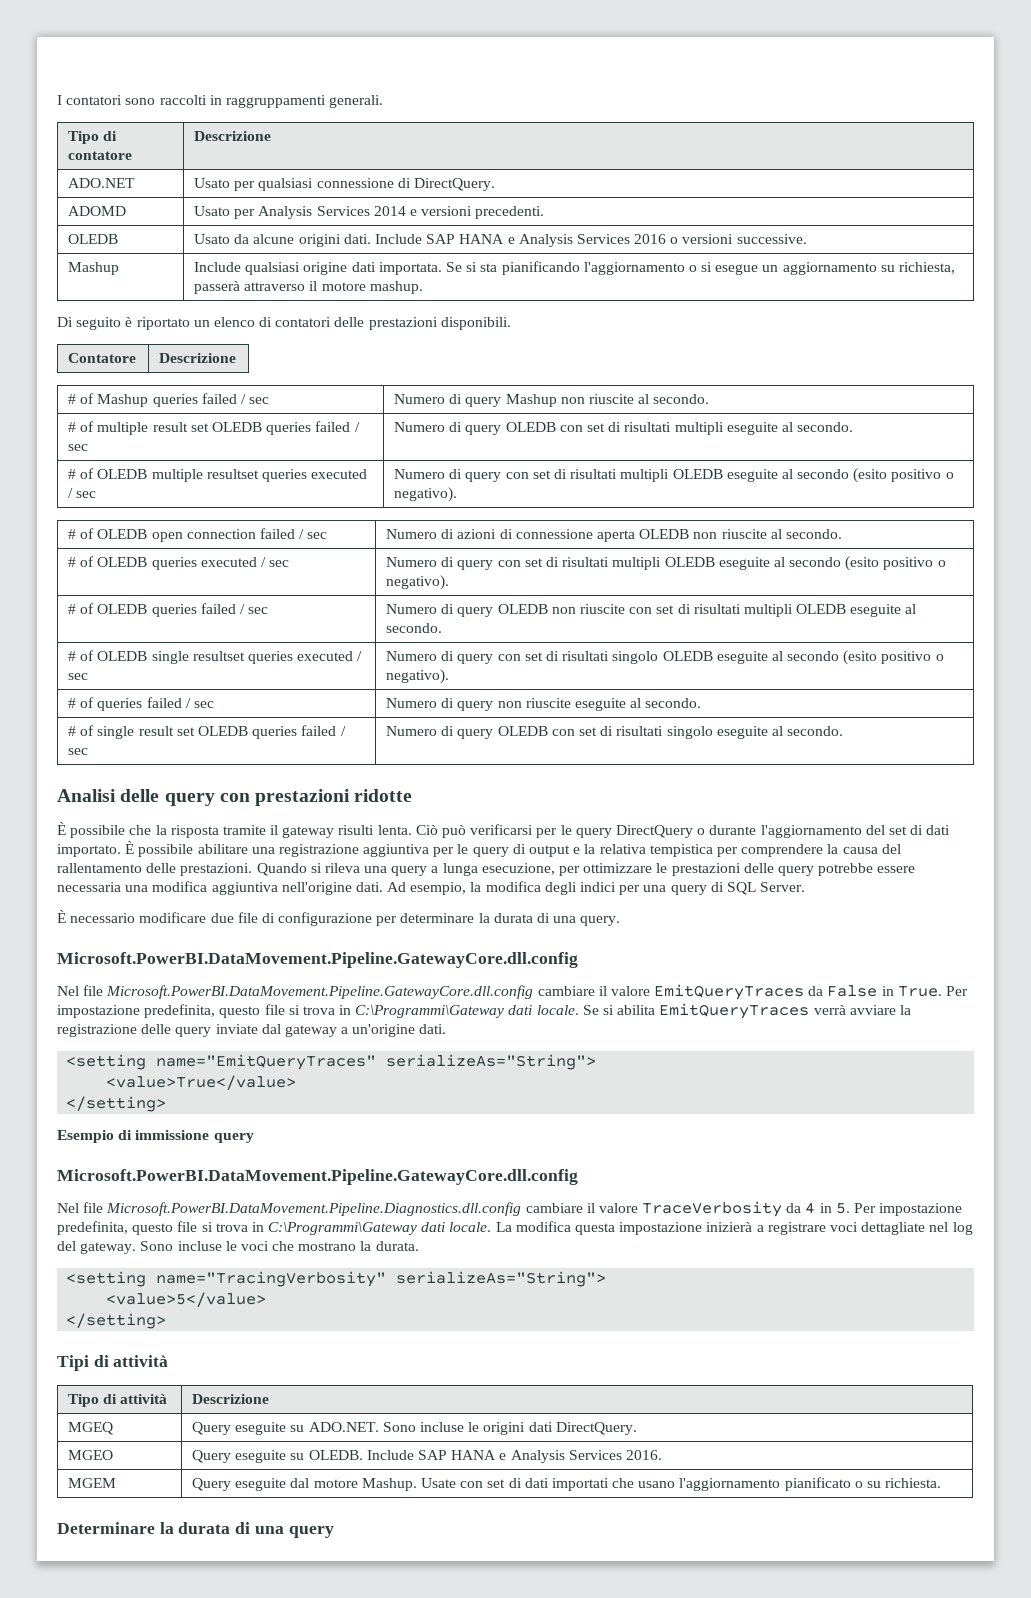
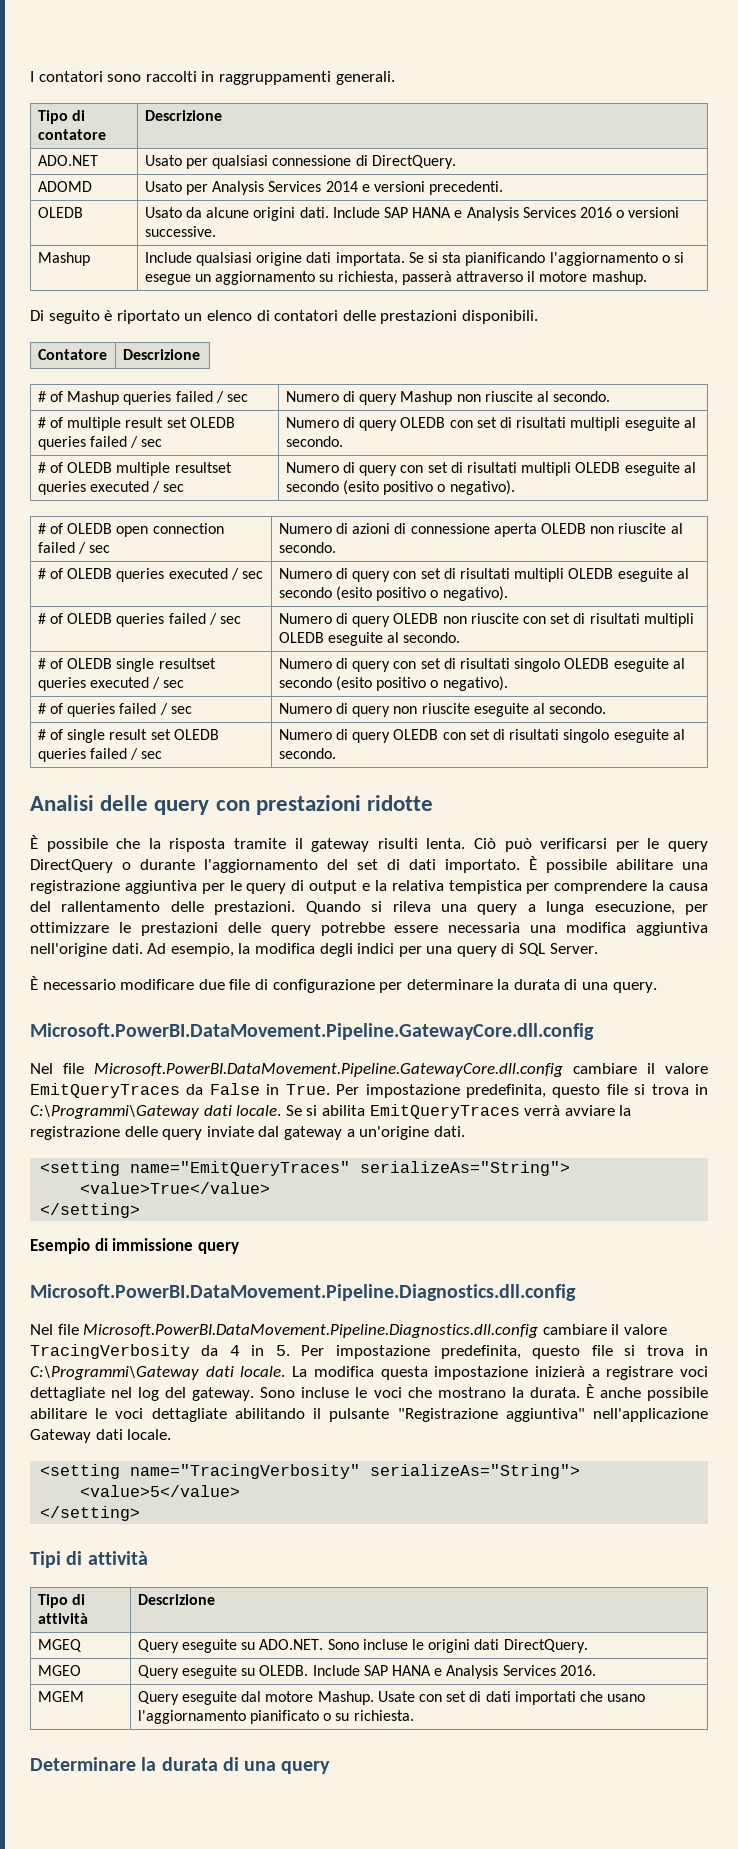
  Esempio di immissione query
- Microsoft.PowerBI.DataMovement.Pipeline.GatewayCore.dll.config
+ Microsoft.PowerBI.DataMovement.Pipeline.Diagnostics.dll.config
- Nel file Microsoft.PowerBI.DataMovement.Pipeline.Diagnostics.dll.config cambiare il valore TraceVerbosity da 4 in 5. Per impostazione predefinita, questo file si trova in C:\Programmi\Gateway dati locale.
+ Nel file Microsoft.PowerBI.DataMovement.Pipeline.Diagnostics.dll.config cambiare il valore TracingVerbosity da 4 in 5. Per impostazione predefinita, questo file si trova in C:\Programmi\Gateway dati locale.
+ È anche possibile abilitare le voci dettagliate abilitando il pulsante "Registrazione aggiuntiva" nell'applicazione Gateway dati locale.

